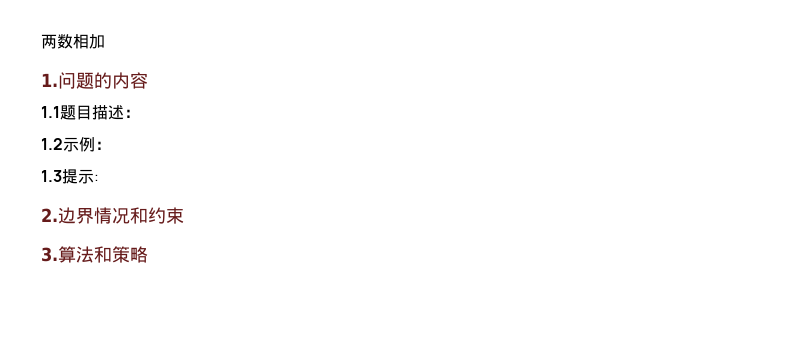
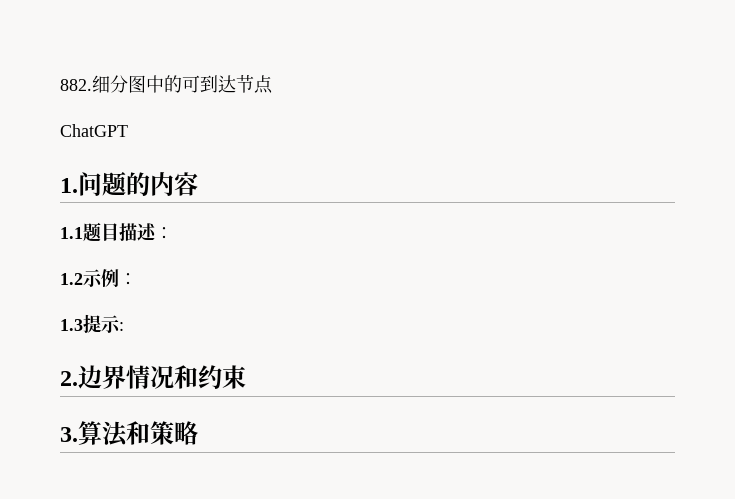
- 两数相加
+ 882.细分图中的可到达节点
+ ChatGPT

